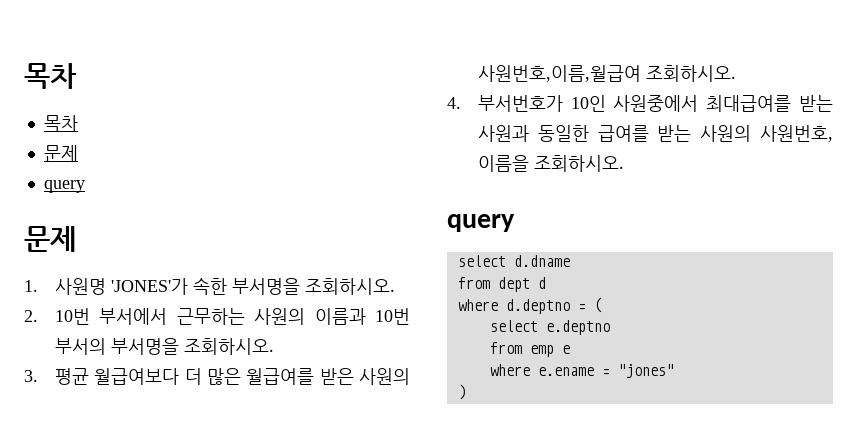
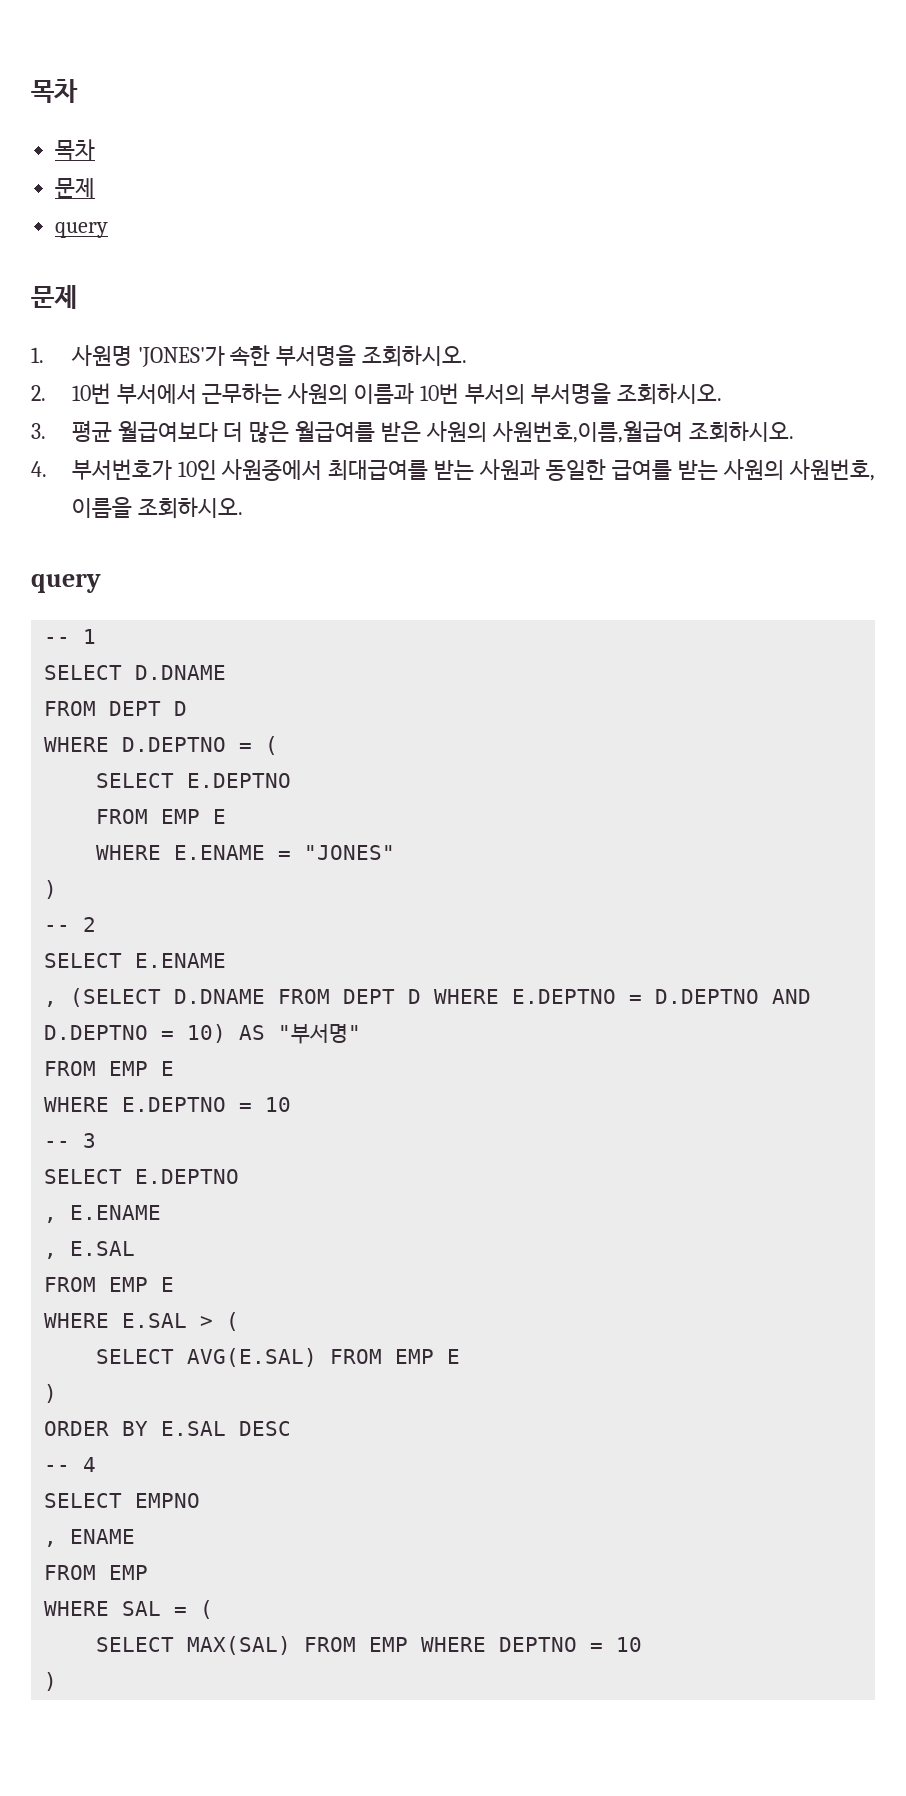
- select d.dname
- from dept d
- where d.deptno = (
- select e.deptno
- from emp e
- where e.ename = "jones"
+ -- 1
+ SELECT D.DNAME
+ FROM DEPT D
+ WHERE D.DEPTNO = (
+ SELECT E.DEPTNO
+ FROM EMP E
+ WHERE E.ENAME = "JONES"
+ )
+ -- 2
+ SELECT E.ENAME
+ , (SELECT D.DNAME FROM DEPT D WHERE E.DEPTNO = D.DEPTNO AND D.DEPTNO = 10) AS "부서명"
+ FROM EMP E
+ WHERE E.DEPTNO = 10
+ -- 3
+ SELECT E.DEPTNO
+ , E.ENAME
+ , E.SAL
+ FROM EMP E
+ WHERE E.SAL > (
+ SELECT AVG(E.SAL) FROM EMP E
+ )
+ ORDER BY E.SAL DESC
+ -- 4
+ SELECT EMPNO
+ , ENAME
+ FROM EMP
+ WHERE SAL = (
+ SELECT MAX(SAL) FROM EMP WHERE DEPTNO = 10

